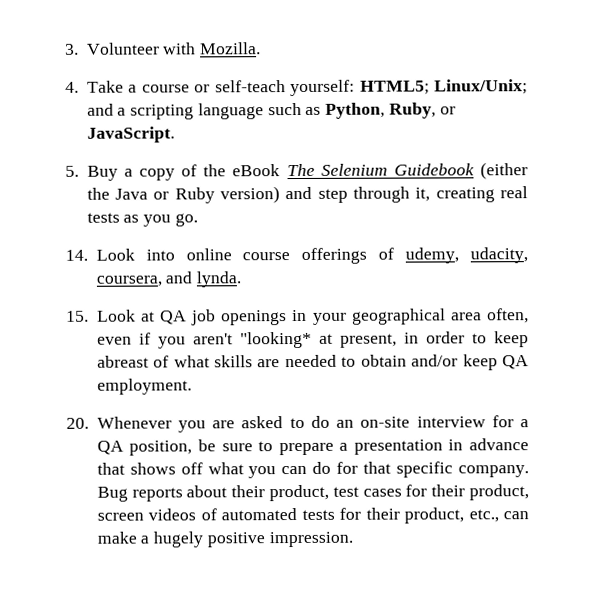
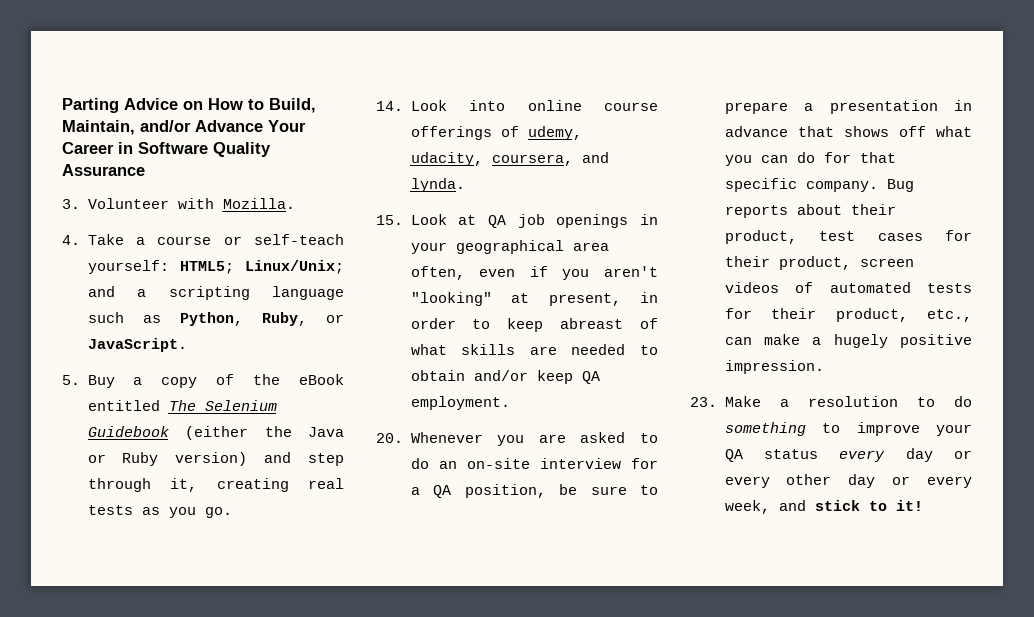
+ Parting Advice on How to Build, Maintain, and/or Advance Your Career in Software Quality Assurance
- 5. Buy a copy of the eBook The Selenium Guidebook (either the Java or Ruby version) and step through it, creating real tests as you go.
+ 5. Buy a copy of the eBook entitled The Selenium Guidebook (either the Java or Ruby version) and step through it, creating real tests as you go.
- 15. Look at QA job openings in your geographical area often, even if you aren't "looking* at present, in order to keep abreast of what skills are needed to obtain and/or keep QA employment.
+ 15. Look at QA job openings in your geographical area often, even if you aren't "looking" at present, in order to keep abreast of what skills are needed to obtain and/or keep QA employment.
+ 23. Make a resolution to do something to improve your QA status every day or every other day or every week, and stick to it!

